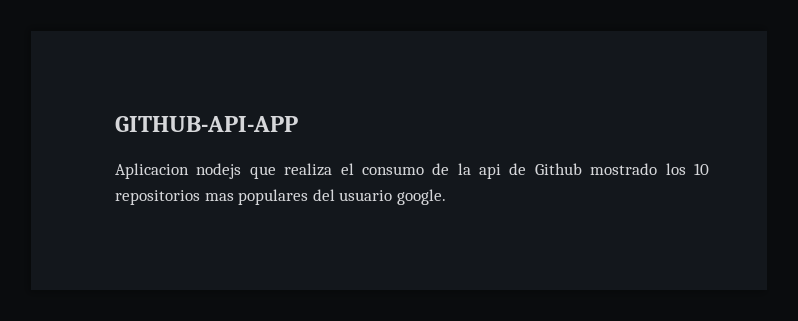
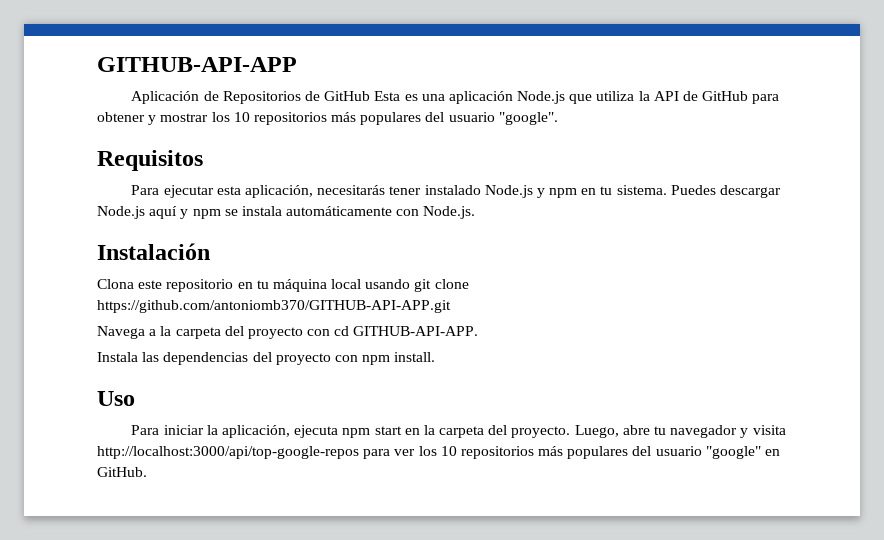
- Aplicacion nodejs que realiza el consumo de la api de Github mostrado los 10 repositorios mas populares del usuario google.
+ Aplicación de Repositorios de GitHub Esta es una aplicación Node.js que utiliza la API de GitHub para obtener y mostrar los 10 repositorios más populares del usuario "google".
+ Requisitos
+ Para ejecutar esta aplicación, necesitarás tener instalado Node.js y npm en tu sistema. Puedes descargar Node.js aquí y npm se instala automáticamente con Node.js.
+ Instalación
+ Clona este repositorio en tu máquina local usando git clone https://github.com/antoniomb370/GITHUB-API-APP.git
+ Navega a la carpeta del proyecto con cd GITHUB-API-APP.
+ Instala las dependencias del proyecto con npm install.
+ Uso
+ Para iniciar la aplicación, ejecuta npm start en la carpeta del proyecto. Luego, abre tu navegador y visita http://localhost:3000/api/top-google-repos para ver los 10 repositorios más populares del usuario "google" en GitHub.

